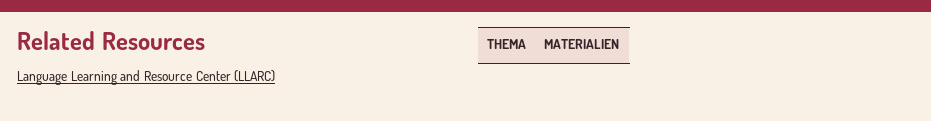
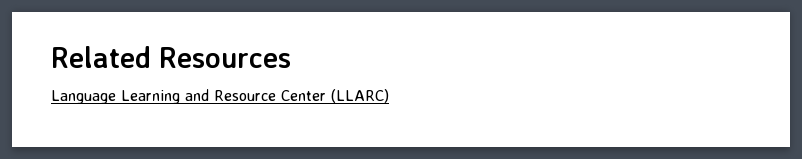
- THEMA | MATERIALIEN

